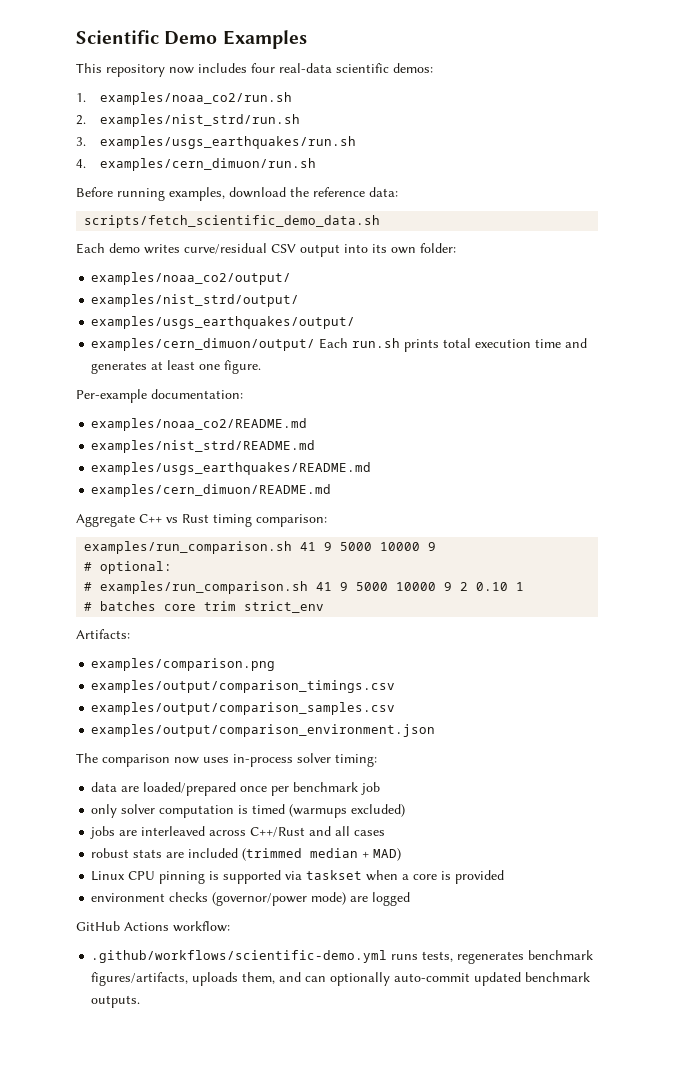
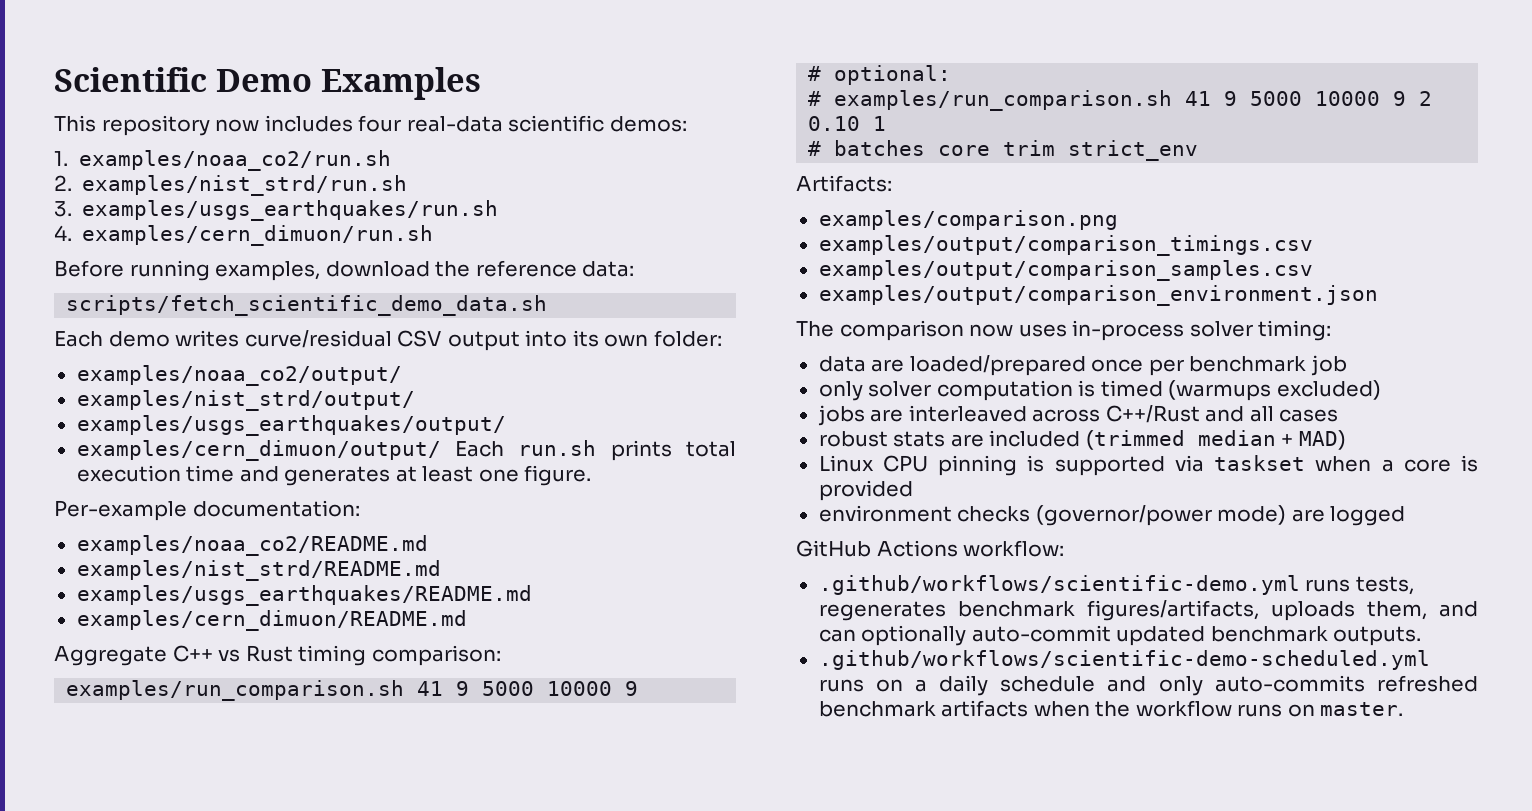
+ .github/workflows/scientific-demo-scheduled.yml runs on a daily schedule and only auto-commits refreshed benchmark artifacts when the workflow runs on master.

